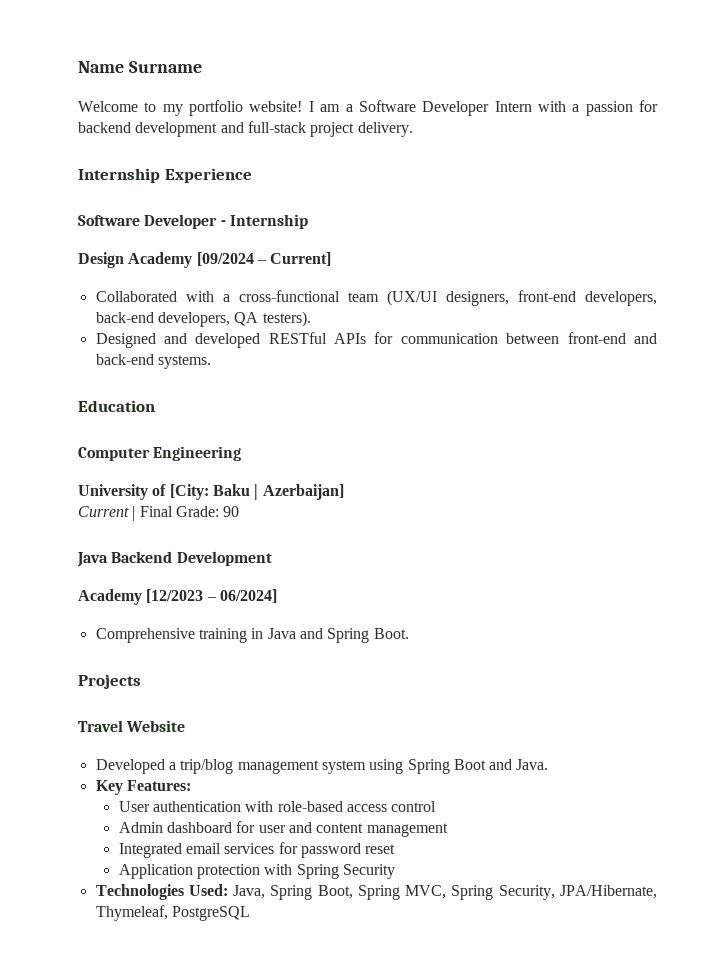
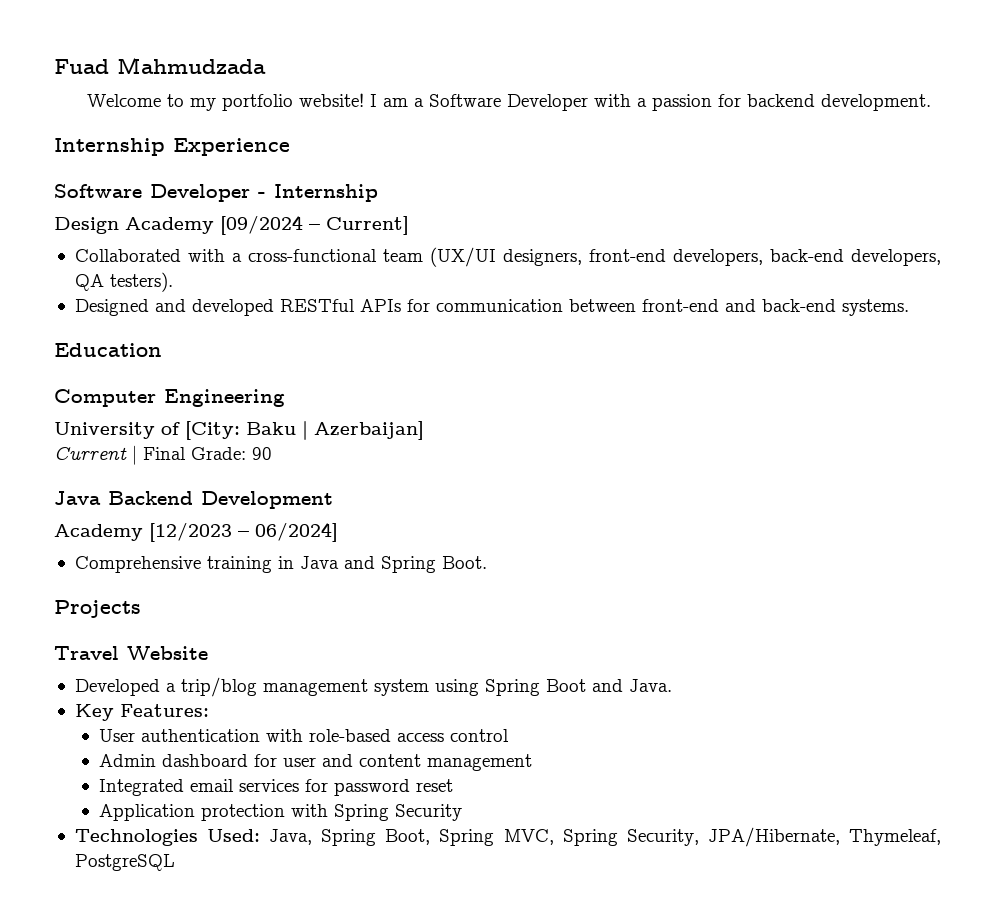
- Name Surname
+ Fuad Mahmudzada
- I am a Software Developer Intern with a passion for backend development and full-stack project delivery.
+ I am a Software Developer with a passion for backend development.

